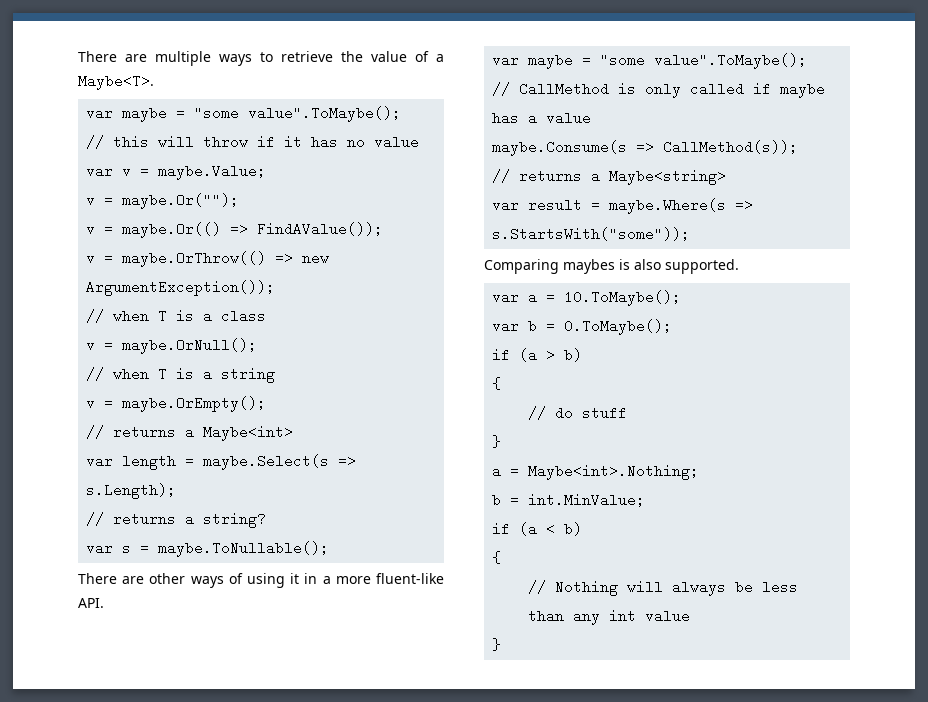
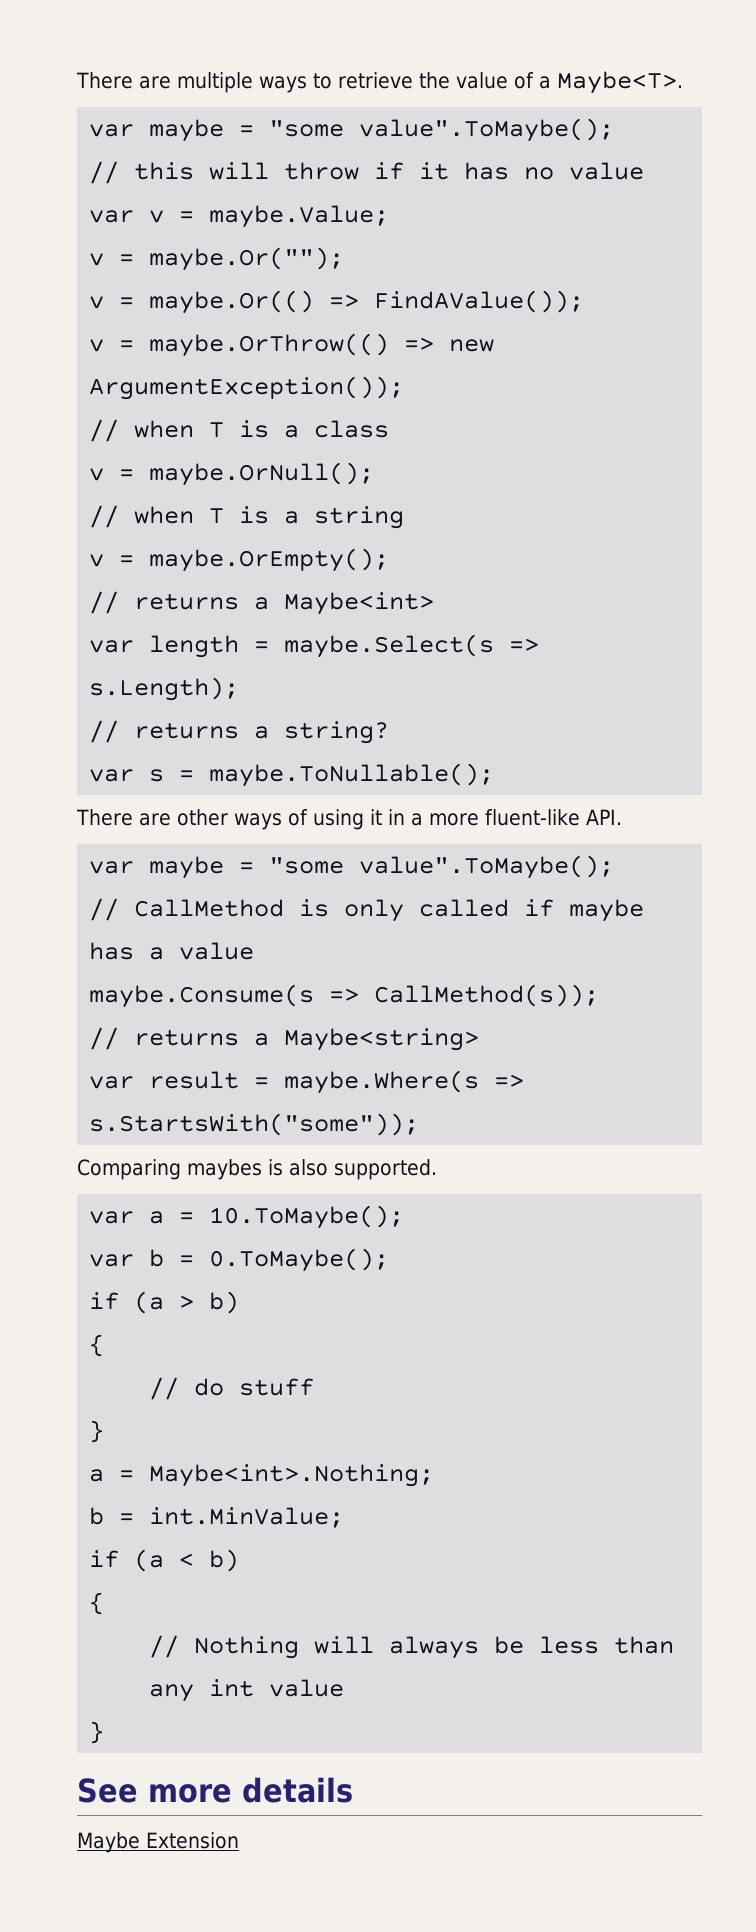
+ See more details
+ Maybe Extension

